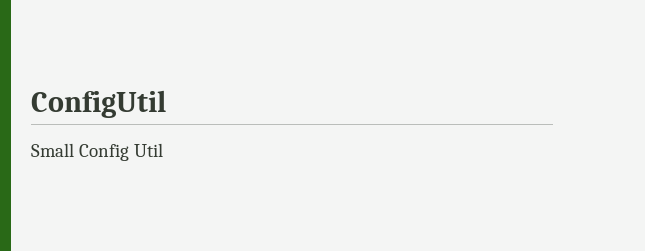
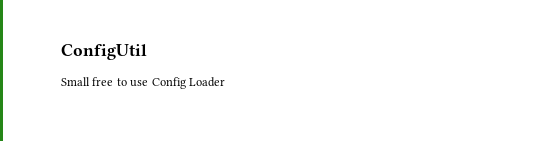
- Small Config Util
+ Small free to use Config Loader

